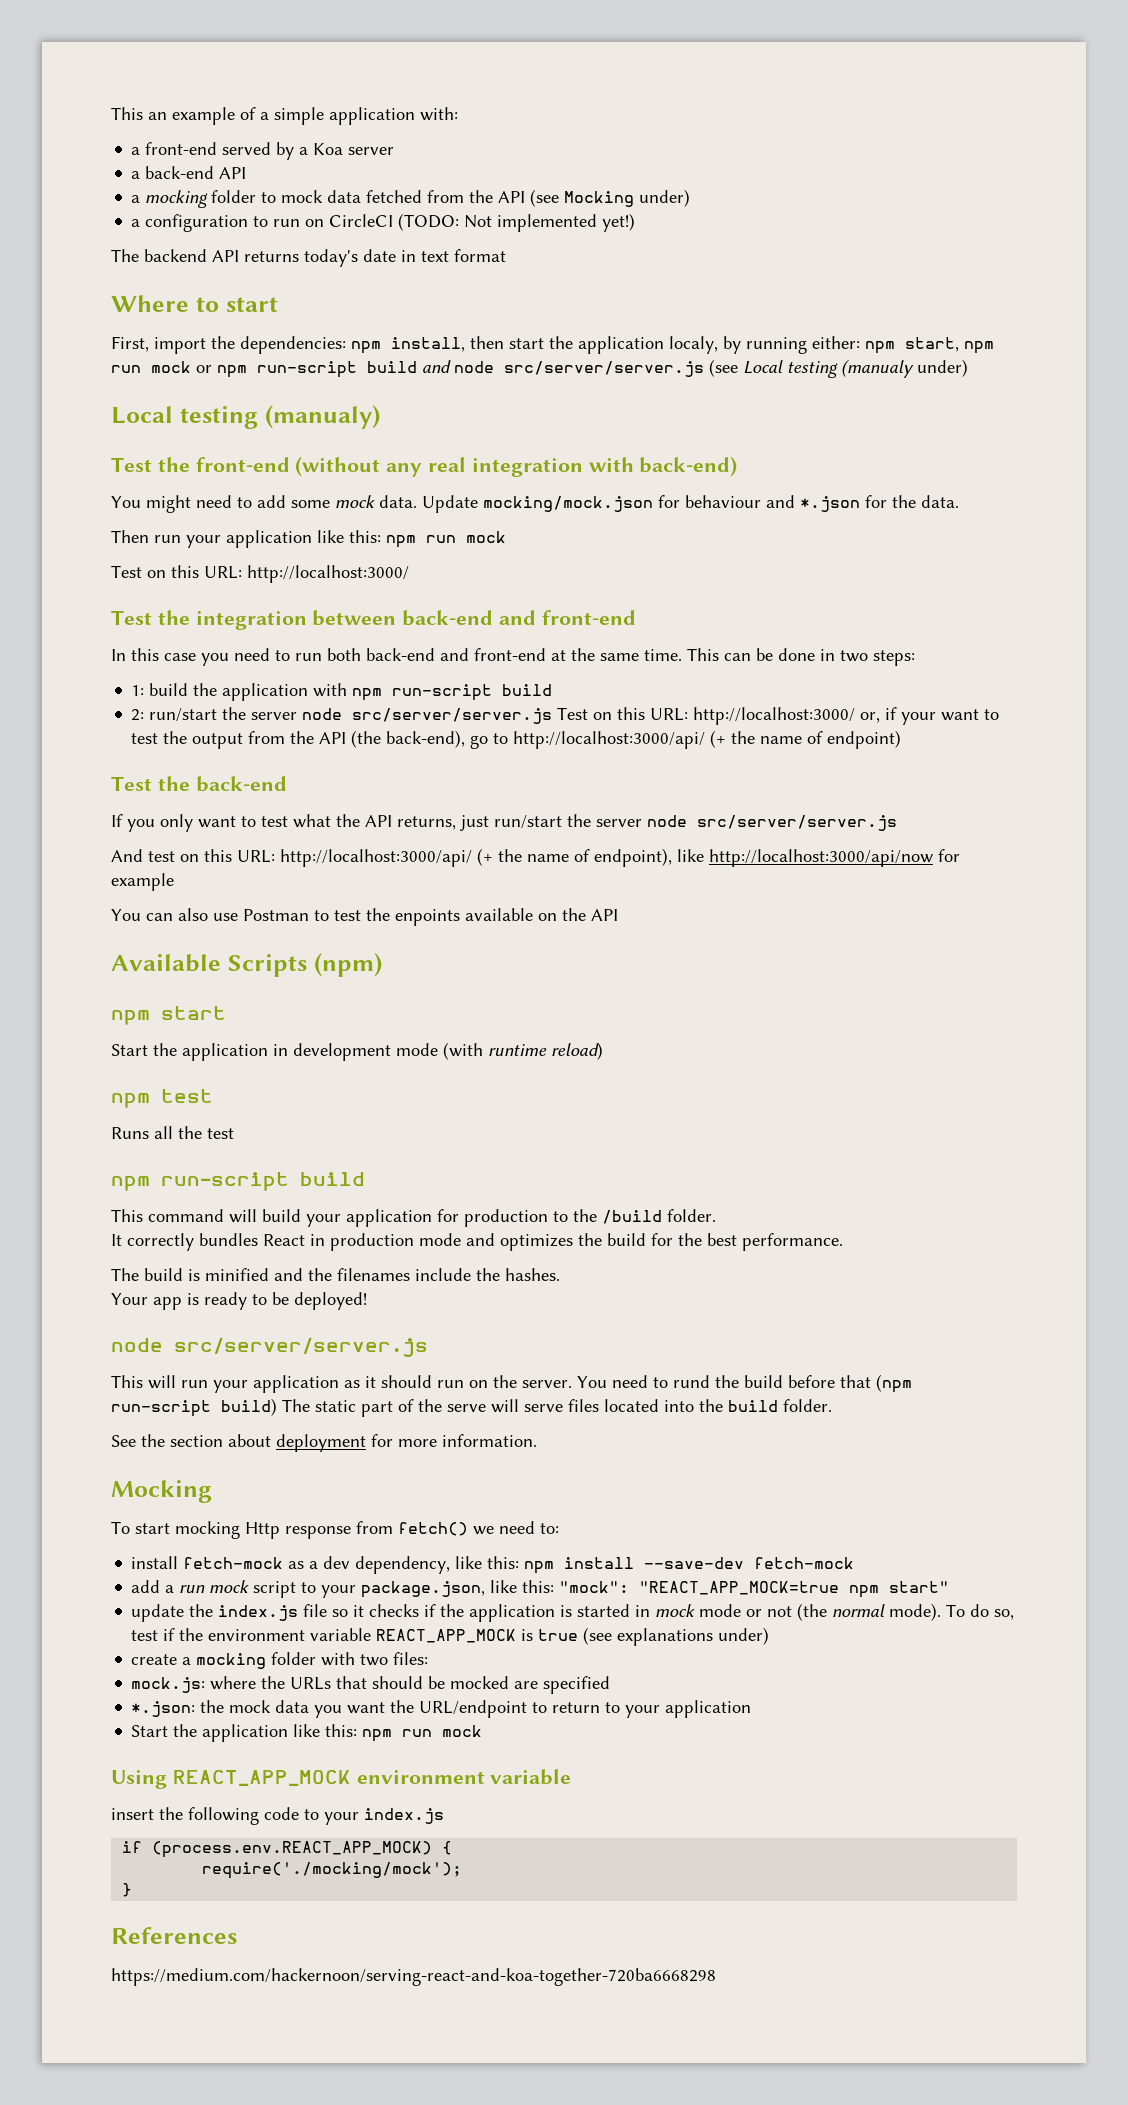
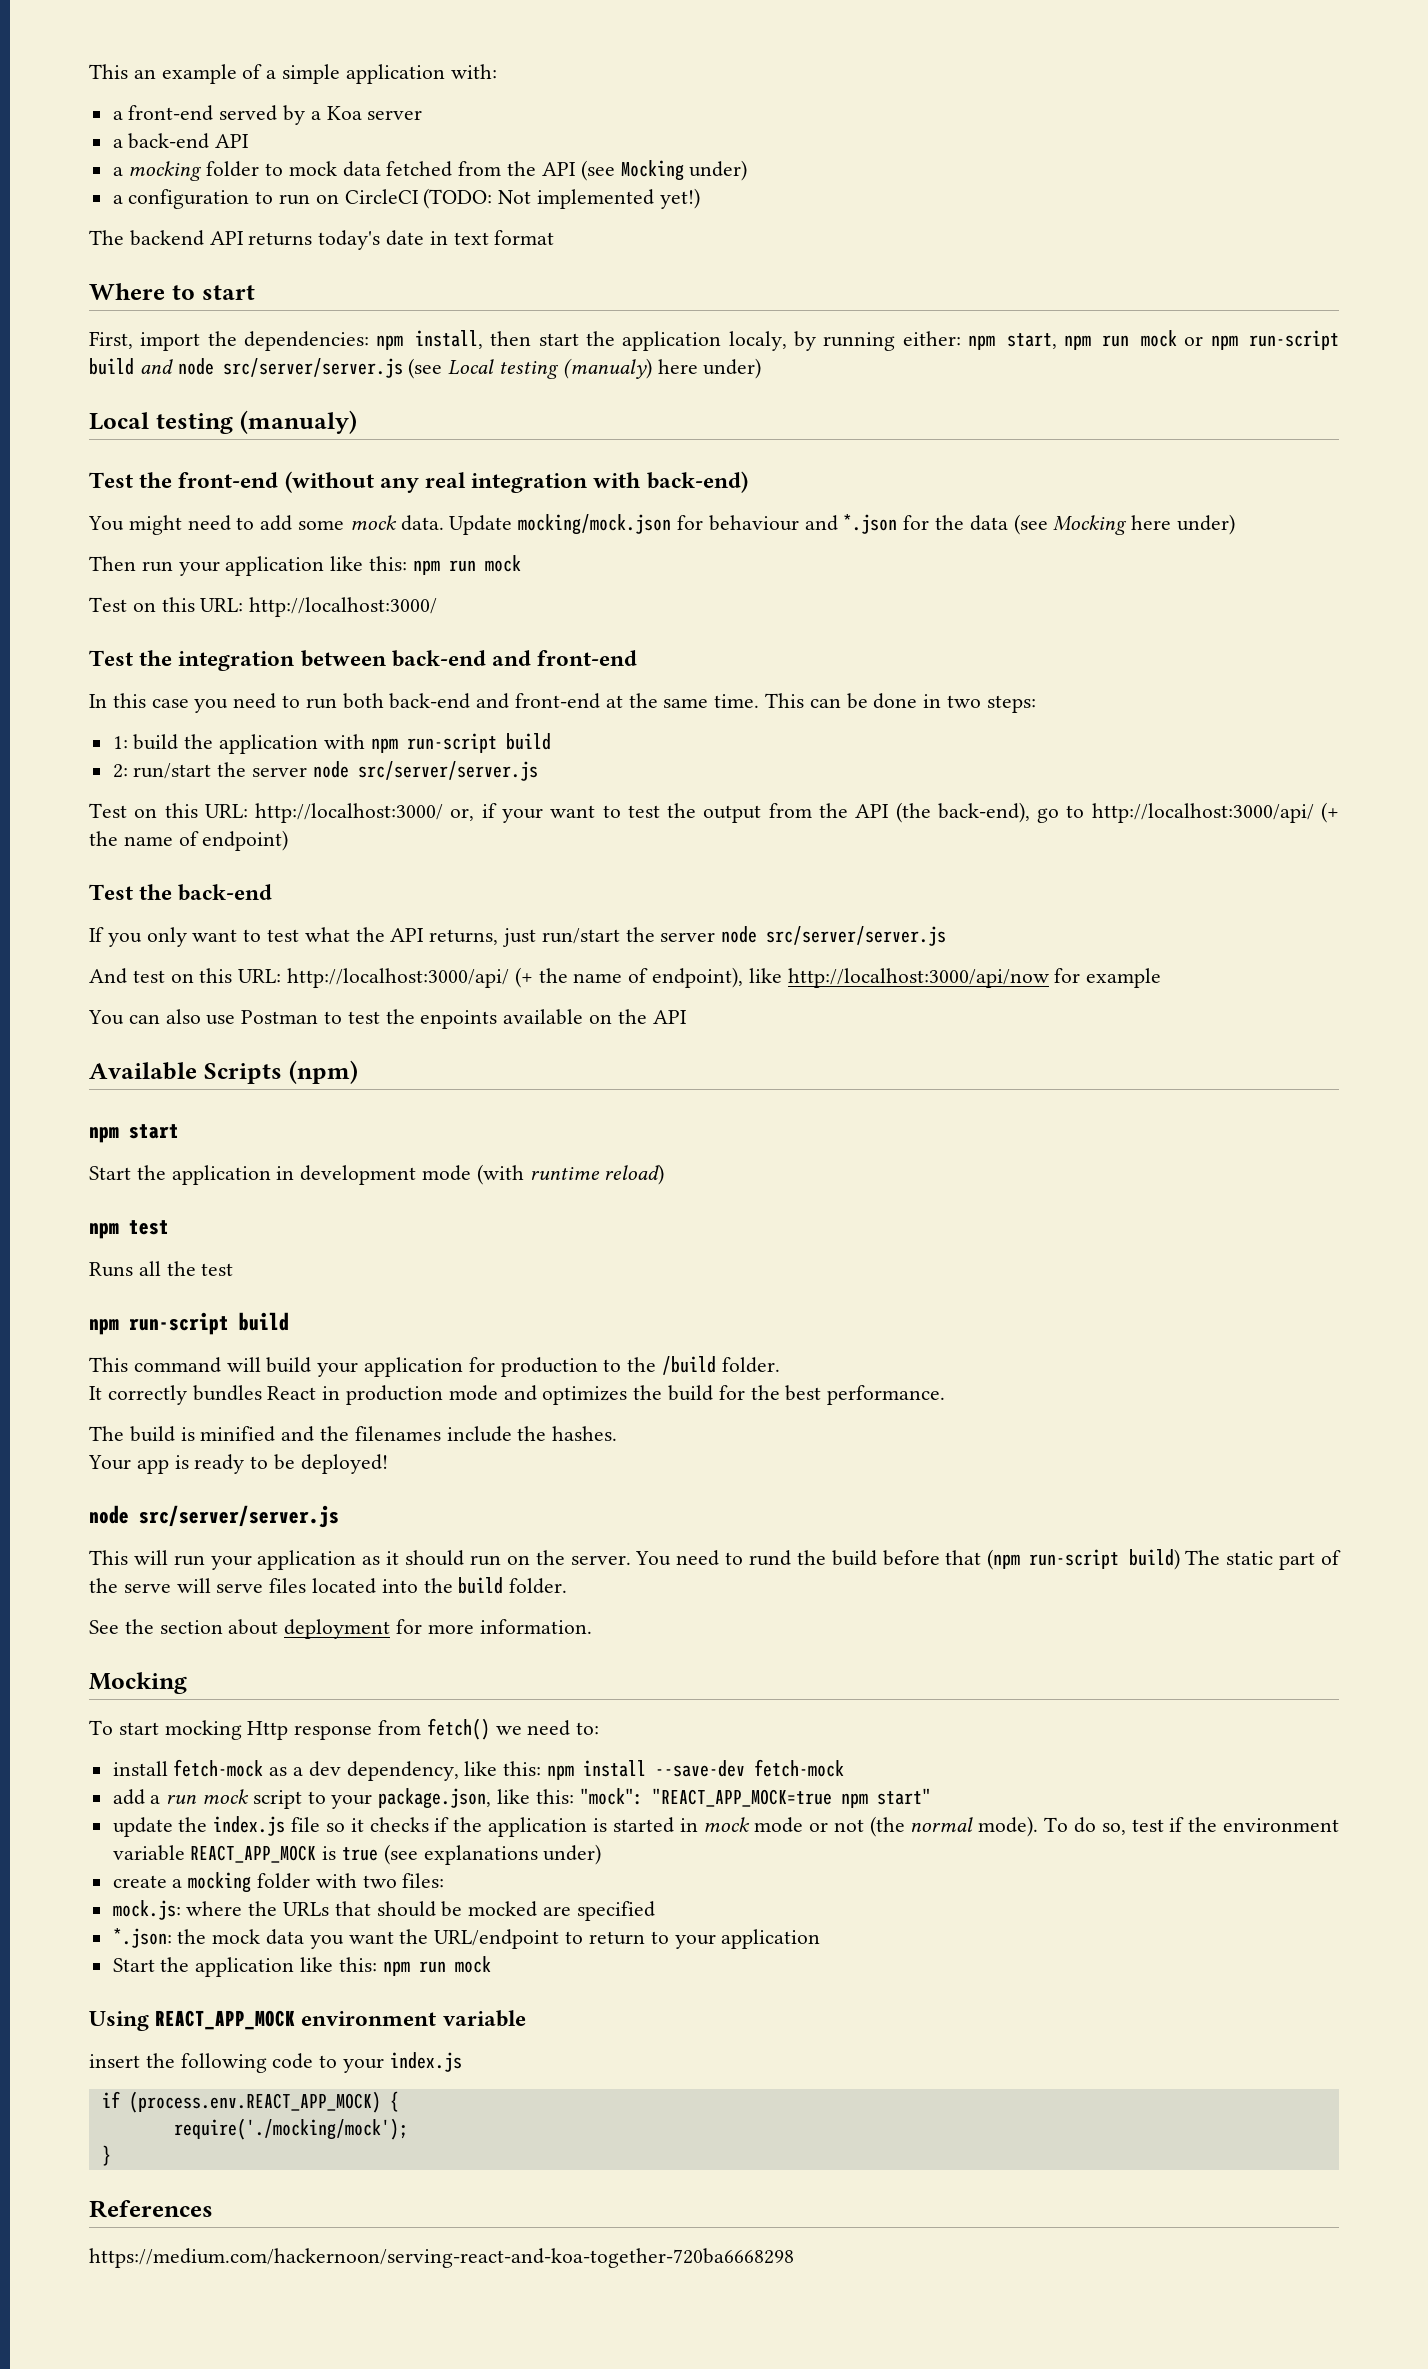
- First, import the dependencies: npm install, then start the application localy, by running either: npm start, npm run mock or npm run-script build and node src/server/server.js (see Local testing (manualy under)
+ First, import the dependencies: npm install, then start the application localy, by running either: npm start, npm run mock or npm run-script build and node src/server/server.js (see Local testing (manualy) here under)
- Update mocking/mock.json for behaviour and *.json for the data.
+ Update mocking/mock.json for behaviour and *.json for the data (see Mocking here under)
- 2: run/start the server node src/server/server.js Test on this URL: http://localhost:3000/ or, if your want to test the output from the API (the back-end), go to http://localhost:3000/api/ (+ the name of endpoint)
+ 2: run/start the server node src/server/server.js
+ Test on this URL: http://localhost:3000/ or, if your want to test the output from the API (the back-end), go to http://localhost:3000/api/ (+ the name of endpoint)

